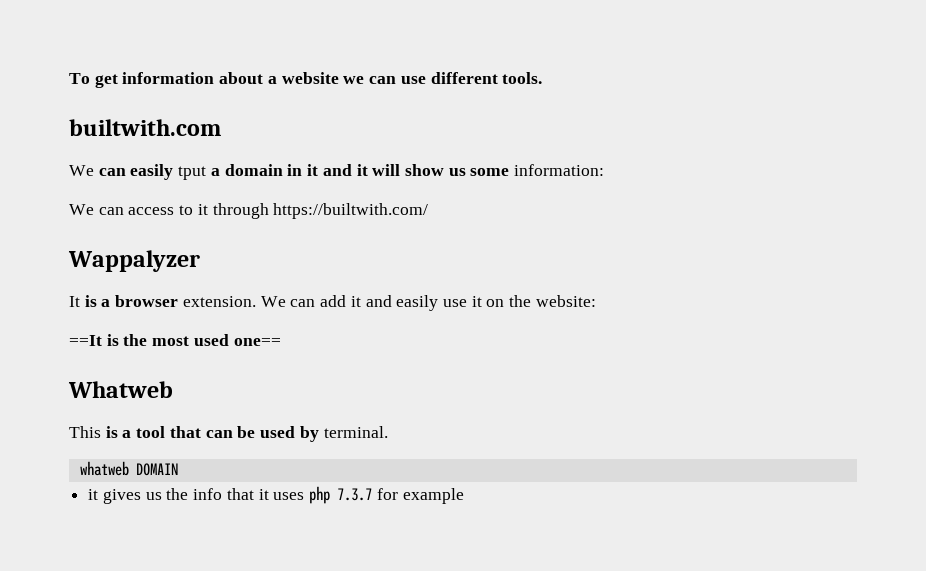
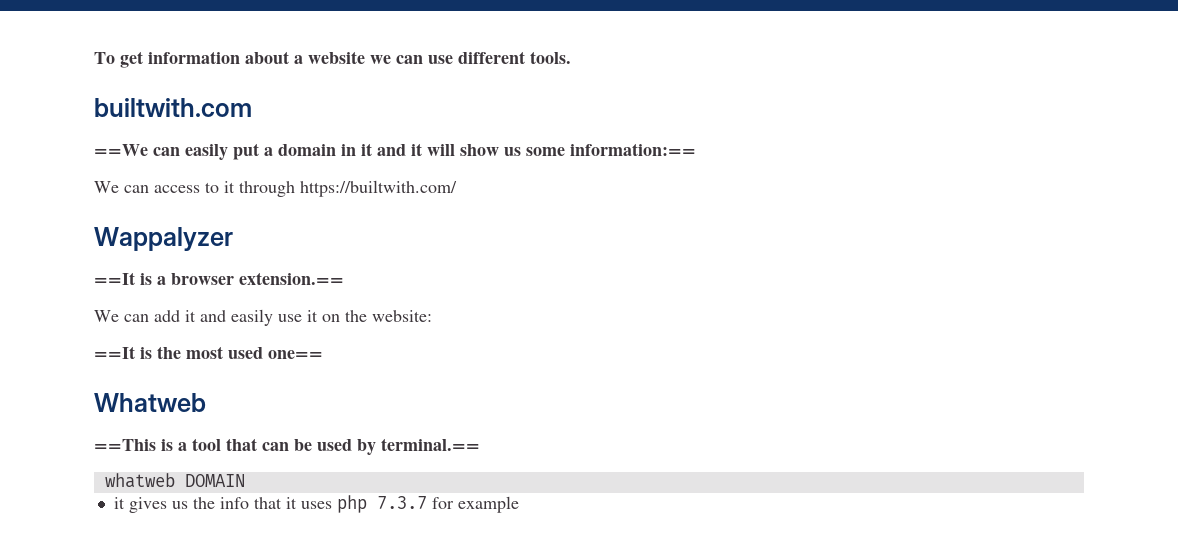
- We can easily tput a domain in it and it will show us some information:
+ ==We can easily put a domain in it and it will show us some information:==
- It is a browser extension. We can add it and easily use it on the website:
+ ==It is a browser extension.==
+ We can add it and easily use it on the website:
- This is a tool that can be used by terminal.
+ ==This is a tool that can be used by terminal.==

